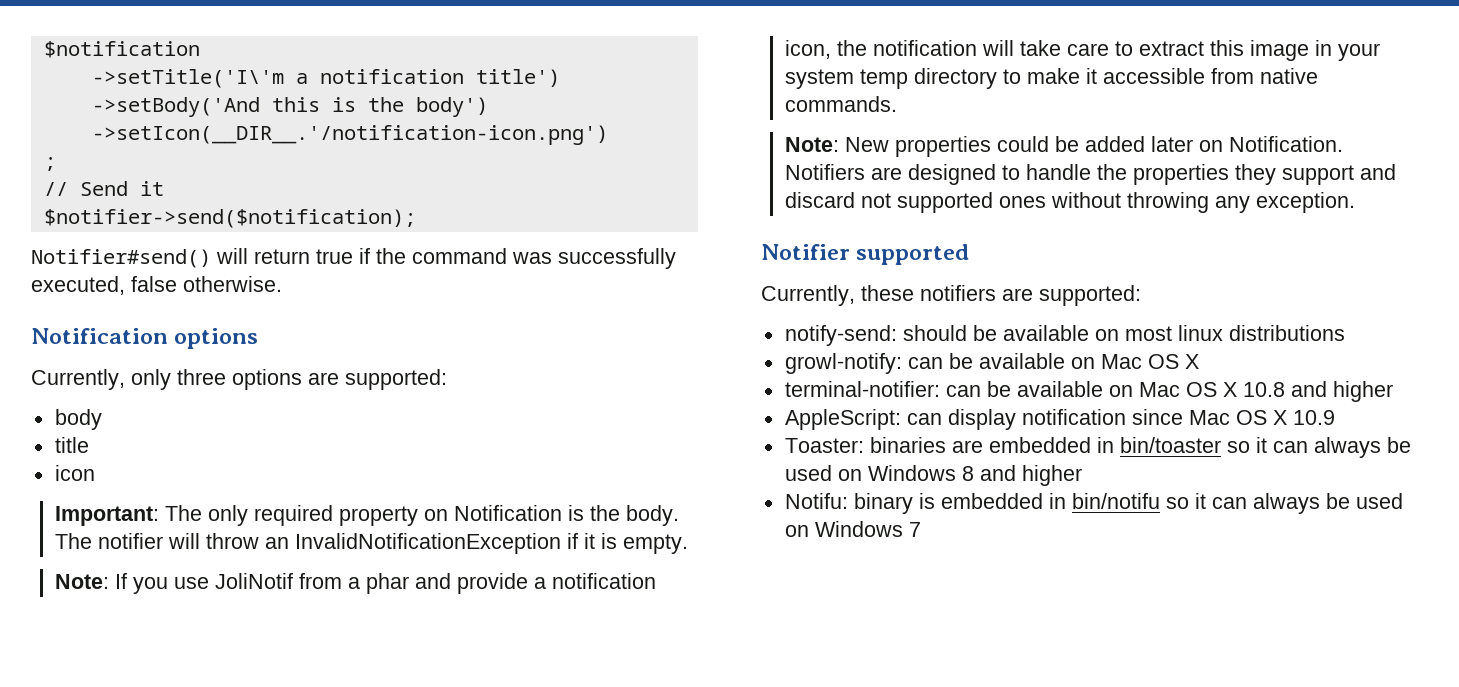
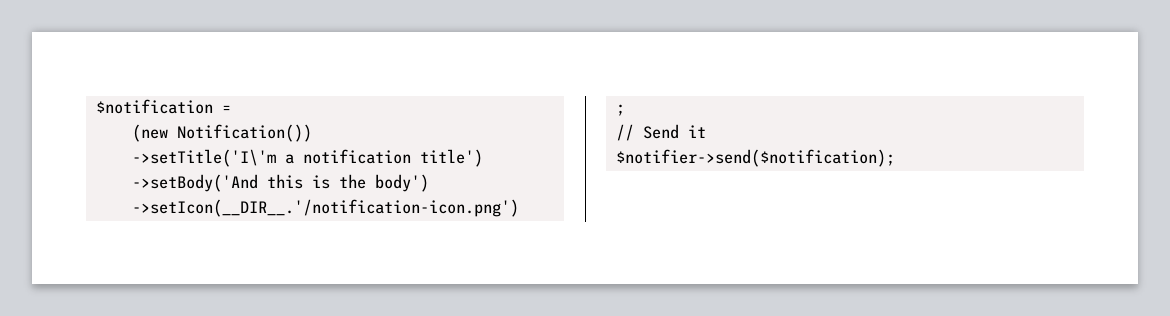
- $notification
+ $notification =
+ (new Notification())
- Notifier#send() will return true if the command was successfully executed, false otherwise.
- Notification options
- Currently, only three options are supported:
- body
- title
- icon
- Important: The only required property on Notification is the body. The notifier will throw an InvalidNotificationException if it is empty.
- Note: If you use JoliNotif from a phar and provide a notification icon, the notification will take care to extract this image in your system temp directory to make it accessible from native commands.
- Note: New properties could be added later on Notification. Notifiers are designed to handle the properties they support and discard not supported ones without throwing any exception.
- Notifier supported
- Currently, these notifiers are supported:
- notify-send: should be available on most linux distributions
- growl-notify: can be available on Mac OS X
- terminal-notifier: can be available on Mac OS X 10.8 and higher
- AppleScript: can display notification since Mac OS X 10.9
- Toaster: binaries are embedded in bin/toaster so it can always be used on Windows 8 and higher
- Notifu: binary is embedded in bin/notifu so it can always be used on Windows 7

